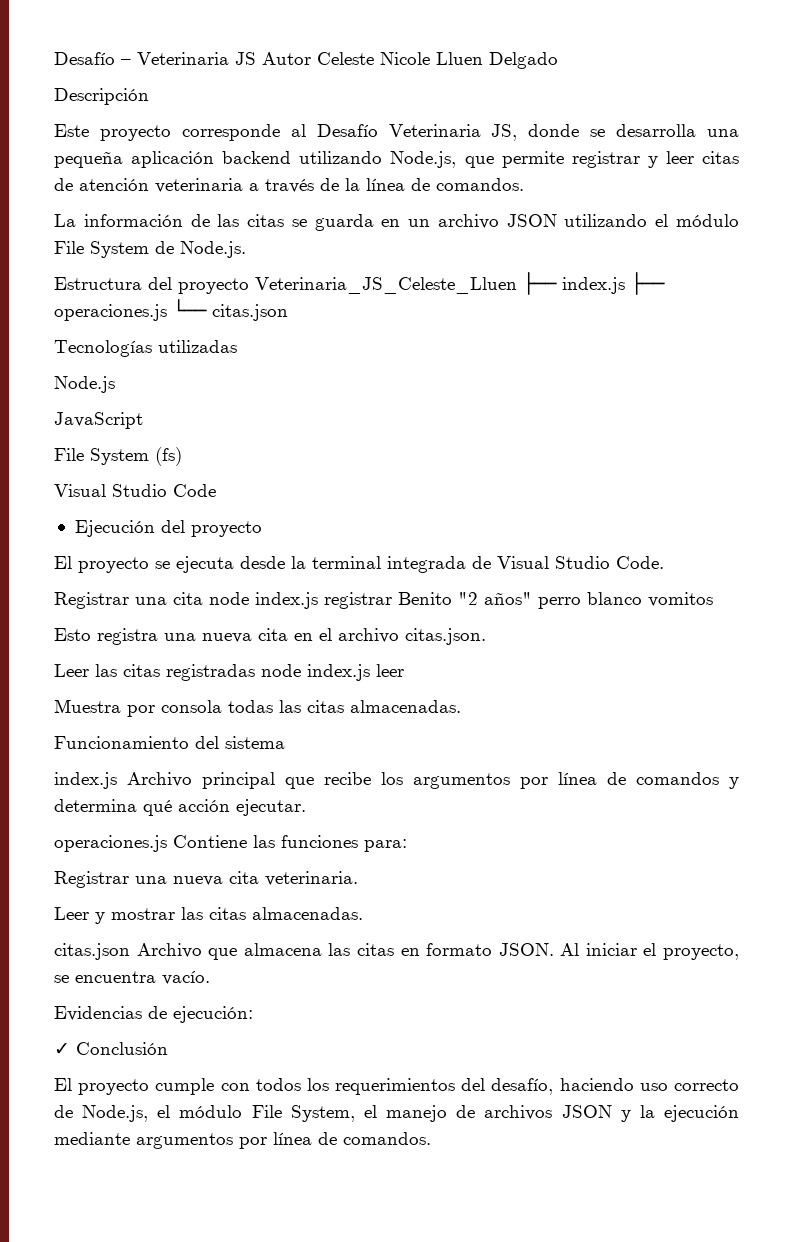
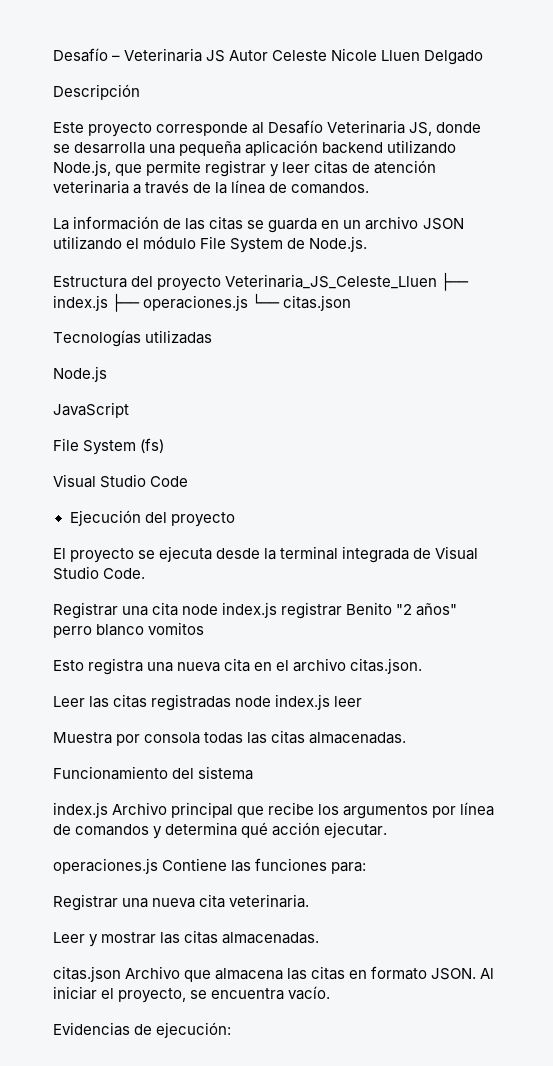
- ✓ Conclusión
- El proyecto cumple con todos los requerimientos del desafío, haciendo uso correcto de Node.js, el módulo File System, el manejo de archivos JSON y la ejecución mediante argumentos por línea de comandos.

